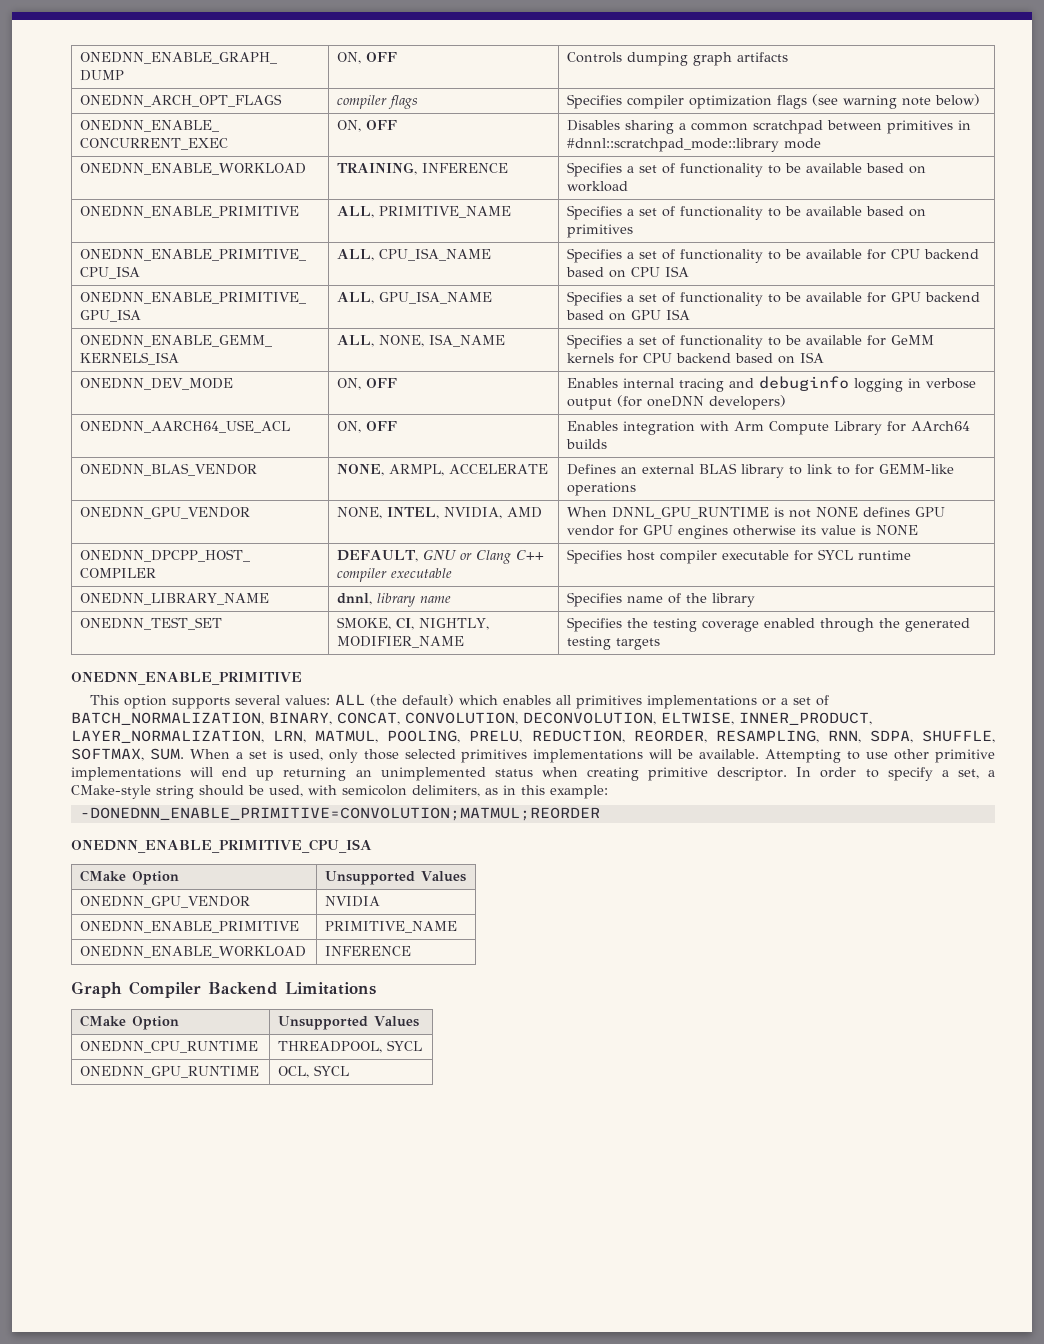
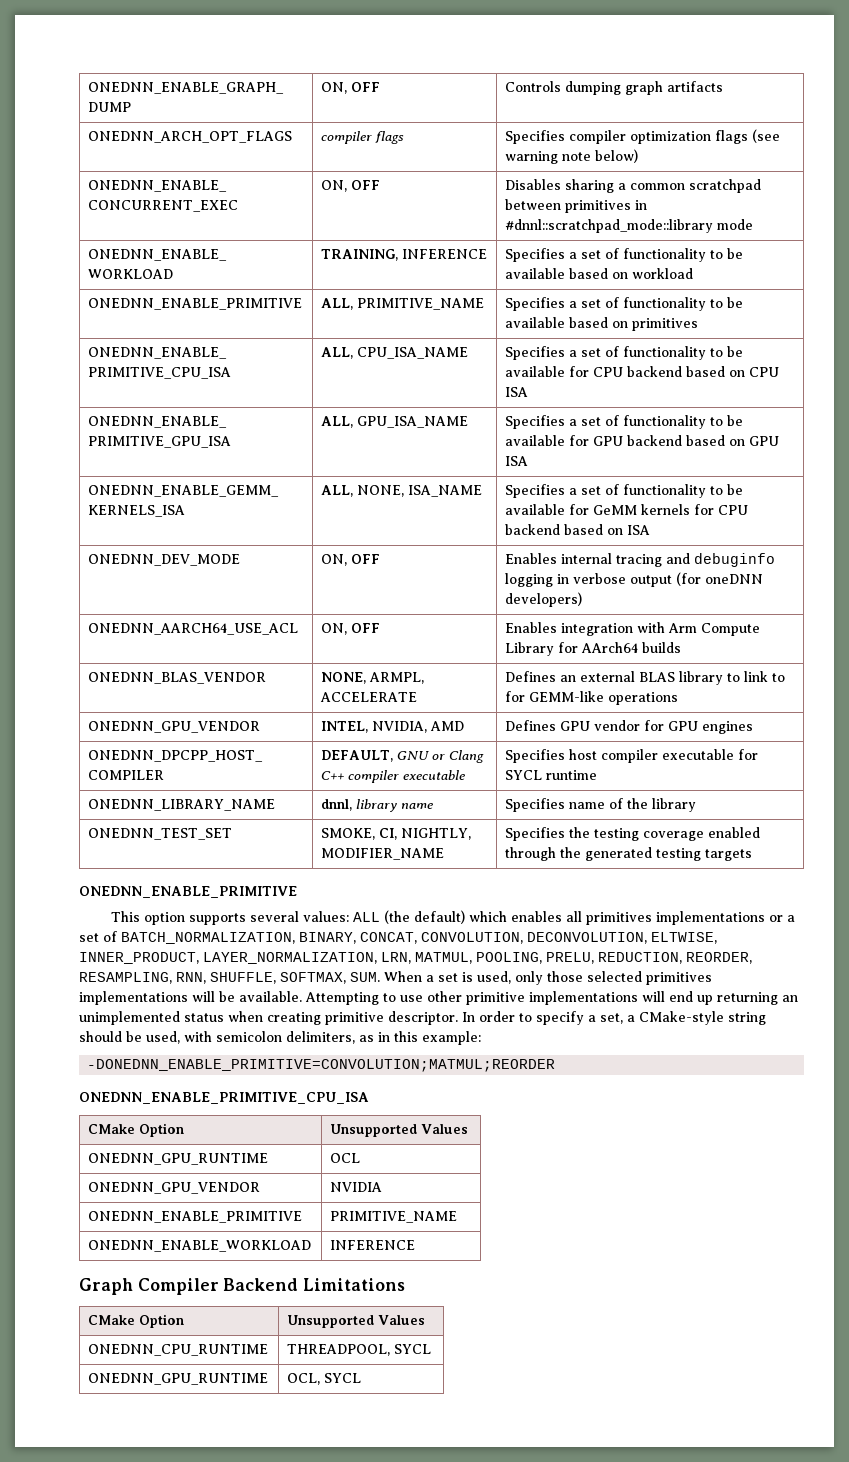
- ONEDNN_GPU_VENDOR | NONE, INTEL, NVIDIA, AMD | When DNNL_GPU_RUNTIME is not NONE defines GPU vendor for GPU engines otherwise its value is NONE
+ ONEDNN_GPU_VENDOR | INTEL, NVIDIA, AMD | Defines GPU vendor for GPU engines
- This option supports several values: ALL (the default) which enables all primitives implementations or a set of BATCH_NORMALIZATION, BINARY, CONCAT, CONVOLUTION, DECONVOLUTION, ELTWISE, INNER_PRODUCT, LAYER_NORMALIZATION, LRN, MATMUL, POOLING, PRELU, REDUCTION, REORDER, RESAMPLING, RNN, SDPA, SHUFFLE, SOFTMAX, SUM. When a set is used, only those selected primitives implementations will be available.
+ This option supports several values: ALL (the default) which enables all primitives implementations or a set of BATCH_NORMALIZATION, BINARY, CONCAT, CONVOLUTION, DECONVOLUTION, ELTWISE, INNER_PRODUCT, LAYER_NORMALIZATION, LRN, MATMUL, POOLING, PRELU, REDUCTION, REORDER, RESAMPLING, RNN, SHUFFLE, SOFTMAX, SUM. When a set is used, only those selected primitives implementations will be available.
+ ONEDNN_GPU_RUNTIME | OCL

